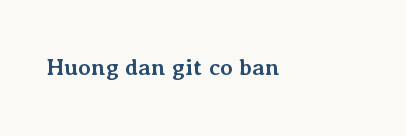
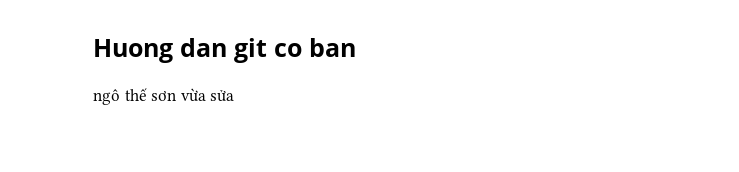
+ ngô thế sơn vừa sửa

